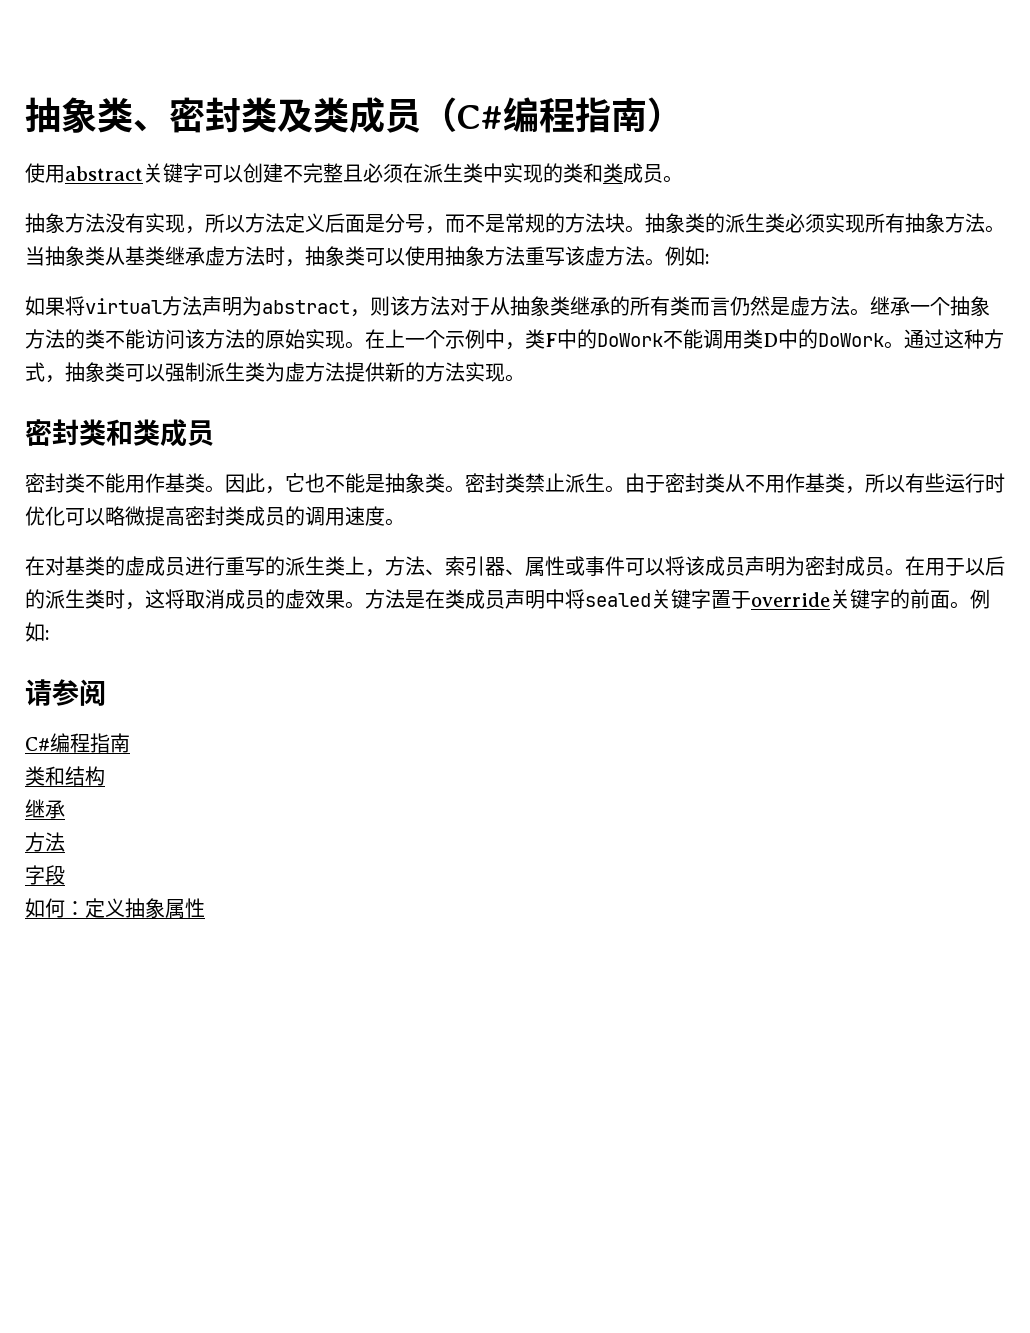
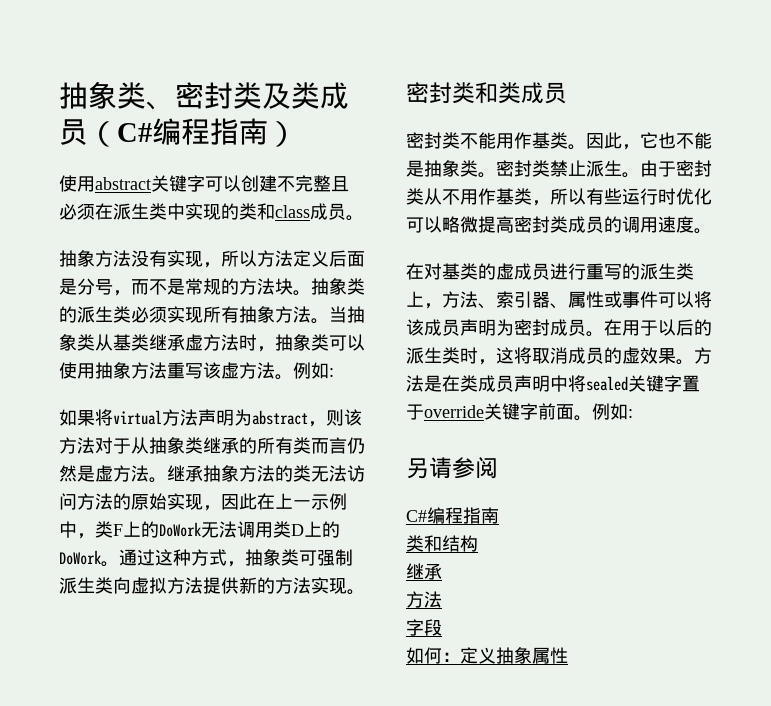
- 使用abstract关键字可以创建不完整且必须在派生类中实现的类和类成员。
+ 使用abstract关键字可以创建不完整且必须在派生类中实现的类和class成员。
- 继承一个抽象方法的类不能访问该方法的原始实现。在上一个示例中，类F中的DoWork不能调用类D中的DoWork。
+ 继承抽象方法的类无法访问方法的原始实现，因此在上一示例中，类F上的DoWork无法调用类D上的DoWork。
- 通过这种方式，抽象类可以强制派生类为虚方法提供新的方法实现。
+ 通过这种方式，抽象类可强制派生类向虚拟方法提供新的方法实现。
- 方法是在类成员声明中将sealed关键字置于override关键字的前面。
+ 方法是在类成员声明中将sealed关键字置于override关键字前面。
- 请参阅
+ 另请参阅

